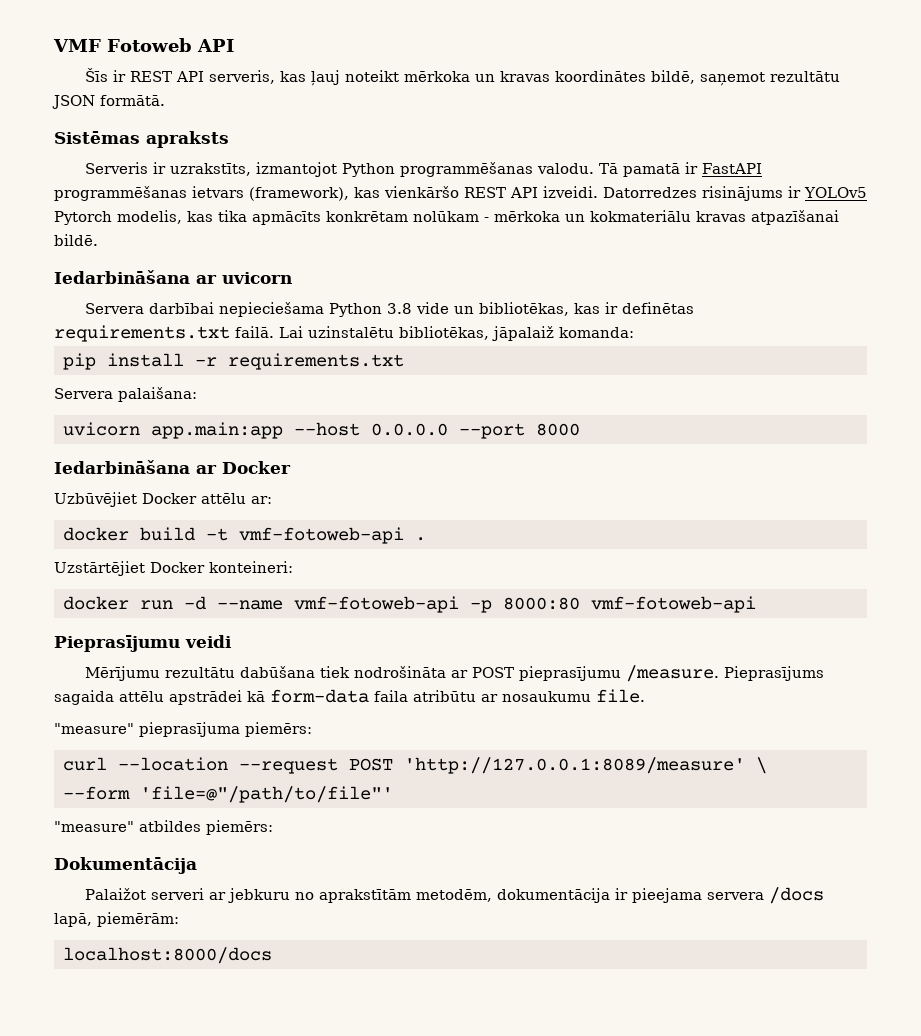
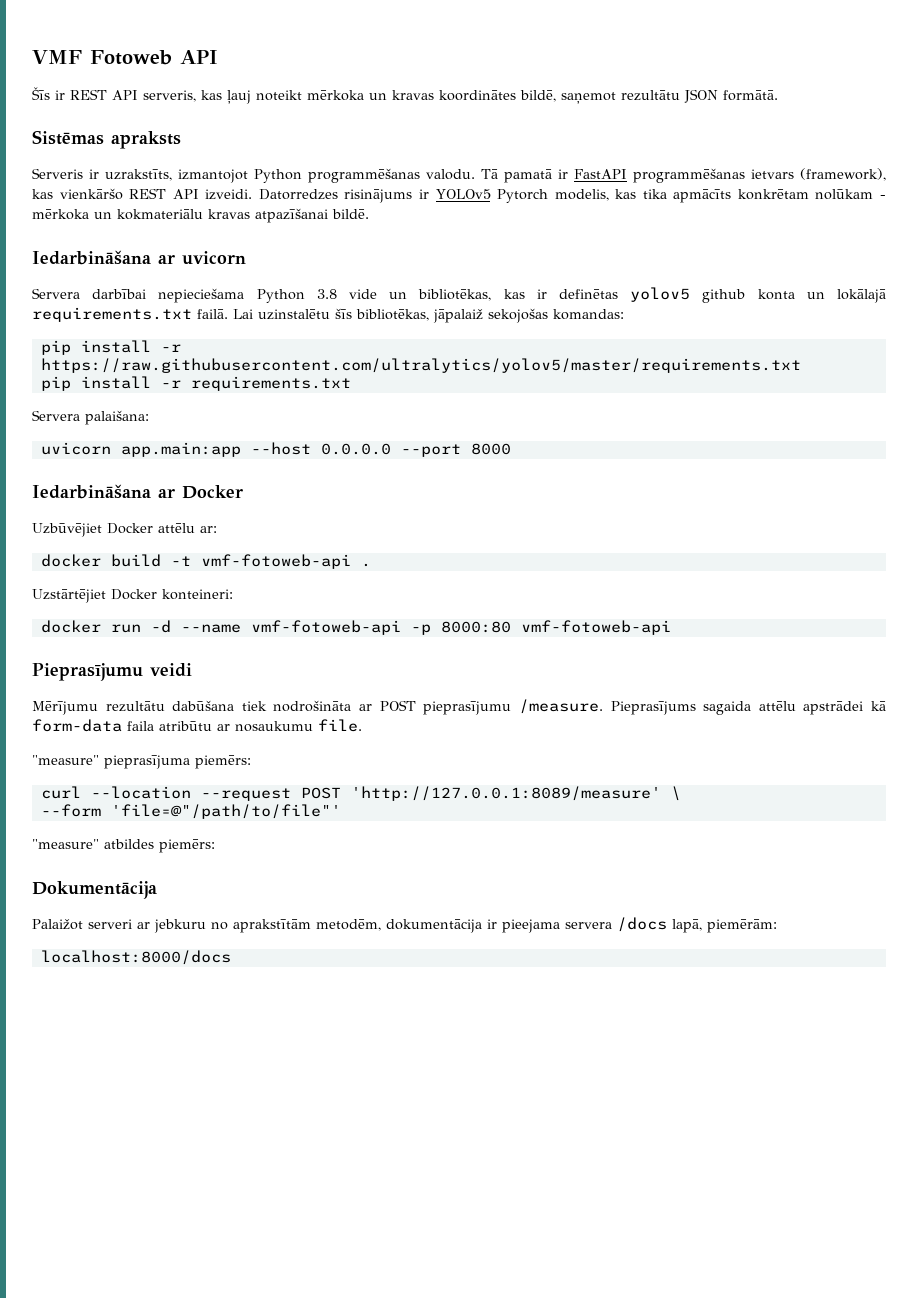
- Servera darbībai nepieciešama Python 3.8 vide un bibliotēkas, kas ir definētas requirements.txt failā.
+ Servera darbībai nepieciešama Python 3.8 vide un bibliotēkas, kas ir definētas yolov5 github konta un lokālajā requirements.txt failā.
- Lai uzinstalētu bibliotēkas, jāpalaiž komanda:
+ Lai uzinstalētu šīs bibliotēkas, jāpalaiž sekojošas komandas:
+ pip install -r https://raw.githubusercontent.com/ultralytics/yolov5/master/requirements.txt

